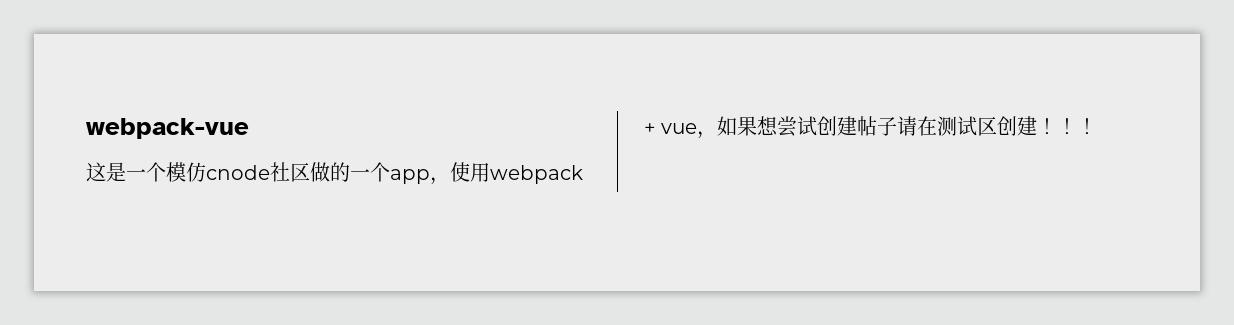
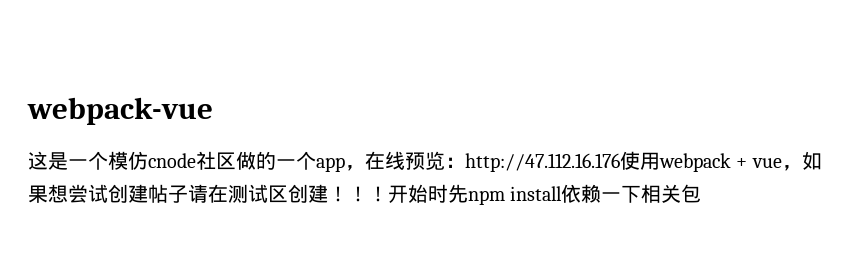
- 这是一个模仿cnode社区做的一个app，使用webpack + vue，如果想尝试创建帖子请在测试区创建！
+ 这是一个模仿cnode社区做的一个app，在线预览：http://47.112.16.176使用webpack + vue，如果想尝试创建帖子请在测试区创建！
+ 开始时先npm install依赖一下相关包

